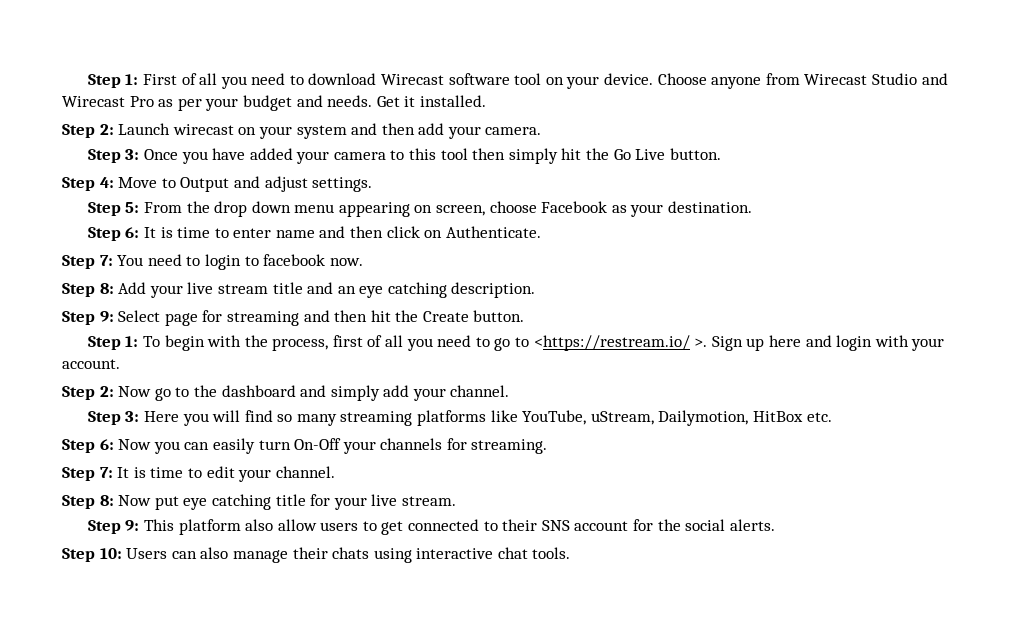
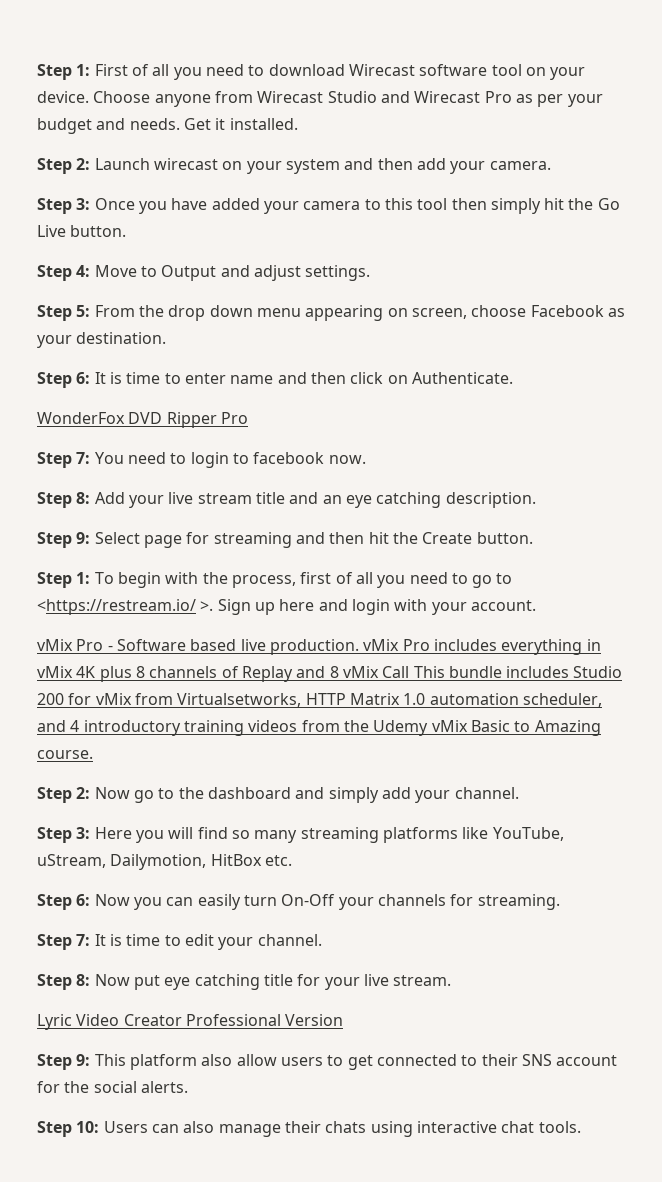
+ WonderFox DVD Ripper Pro
+ vMix Pro - Software based live production. vMix Pro includes everything in vMix 4K plus 8 channels of Replay and 8 vMix Call This bundle includes Studio 200 for vMix from Virtualsetworks, HTTP Matrix 1.0 automation scheduler, and 4 introductory training videos from the Udemy vMix Basic to Amazing course.
+ Lyric Video Creator Professional Version

